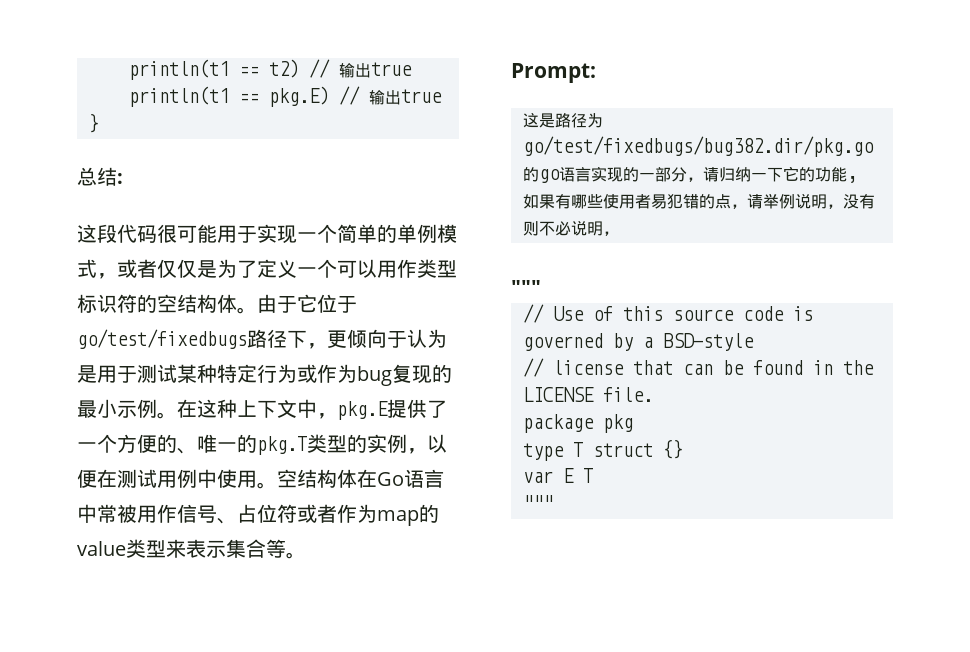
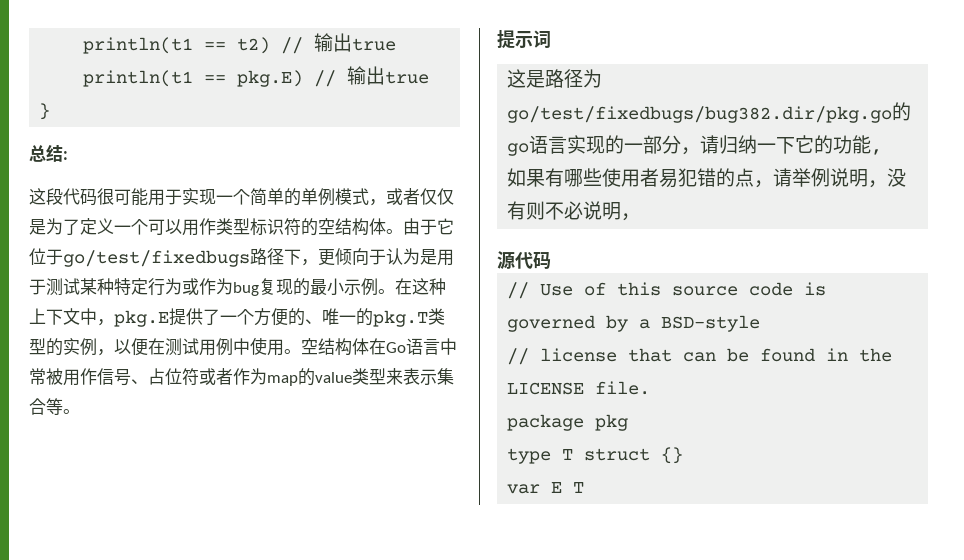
- Prompt:
+ 提示词
  如果有哪些使用者易犯错的点，请举例说明，没有则不必说明，
- """
+ 源代码
  var E T
- """

